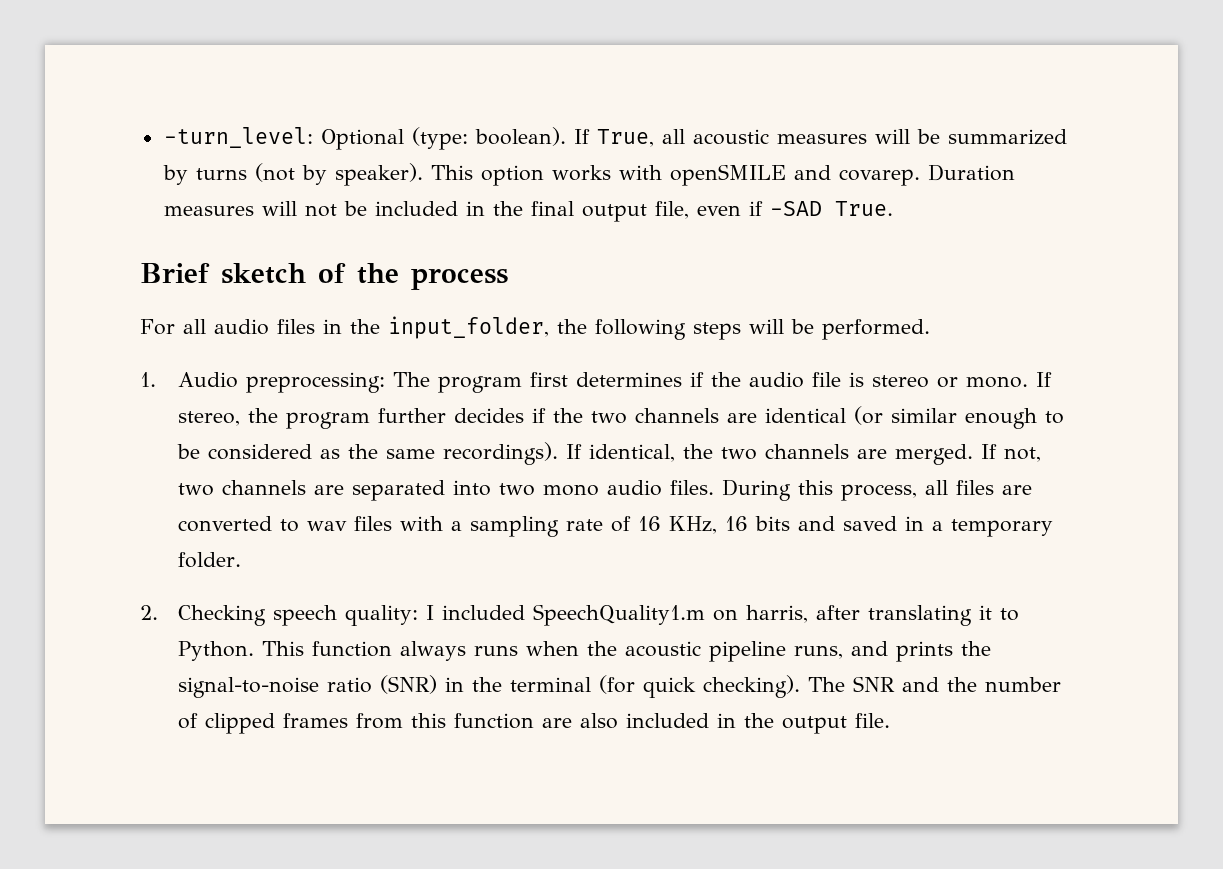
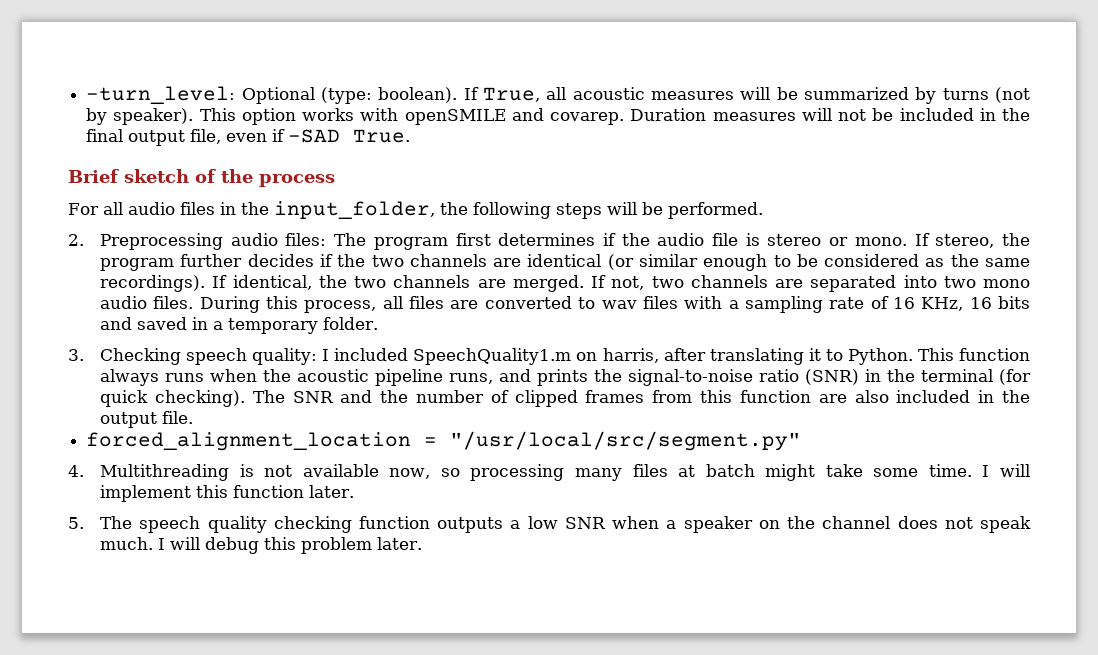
- 1. Audio preprocessing: The program first determines if the audio file is stereo or mono.
+ 2. Preprocessing audio files: The program first determines if the audio file is stereo or mono.
- 2. Checking speech quality: I included SpeechQuality1.m on harris, after translating it to Python.
+ 3. Checking speech quality: I included SpeechQuality1.m on harris, after translating it to Python.
+ forced_alignment_location = "/usr/local/src/segment.py"
+ 4. Multithreading is not available now, so processing many files at batch might take some time. I will implement this function later.
+ 5. The speech quality checking function outputs a low SNR when a speaker on the channel does not speak much. I will debug this problem later.

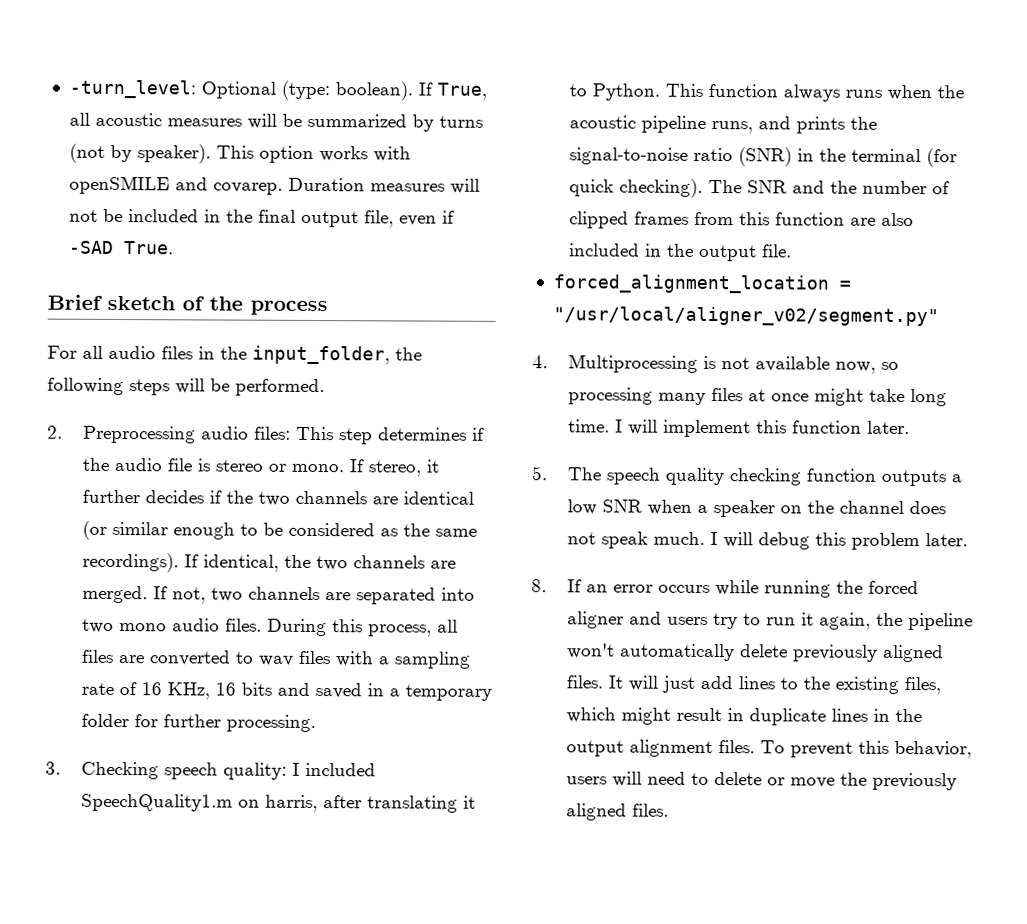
- 2. Preprocessing audio files: The program first determines if the audio file is stereo or mono.
+ 2. Preprocessing audio files: This step determines if the audio file is stereo or mono.
- If stereo, the program further decides if the two channels are identical (or similar enough to be considered as the same recordings).
+ If stereo, it further decides if the two channels are identical (or similar enough to be considered as the same recordings).
- During this process, all files are converted to wav files with a sampling rate of 16 KHz, 16 bits and saved in a temporary folder.
+ During this process, all files are converted to wav files with a sampling rate of 16 KHz, 16 bits and saved in a temporary folder for further processing.
- forced_alignment_location = "/usr/local/src/segment.py"
+ forced_alignment_location = "/usr/local/aligner_v02/segment.py"
- 4. Multithreading is not available now, so processing many files at batch might take some time.
+ 4. Multiprocessing is not available now, so processing many files at once might take long time.
+ 8. If an error occurs while running the forced aligner and users try to run it again, the pipeline won't automatically delete previously aligned files. It will just add lines to the existing files, which might result in duplicate lines in the output alignment files. To prevent this behavior, users will need to delete or move the previously aligned files.

